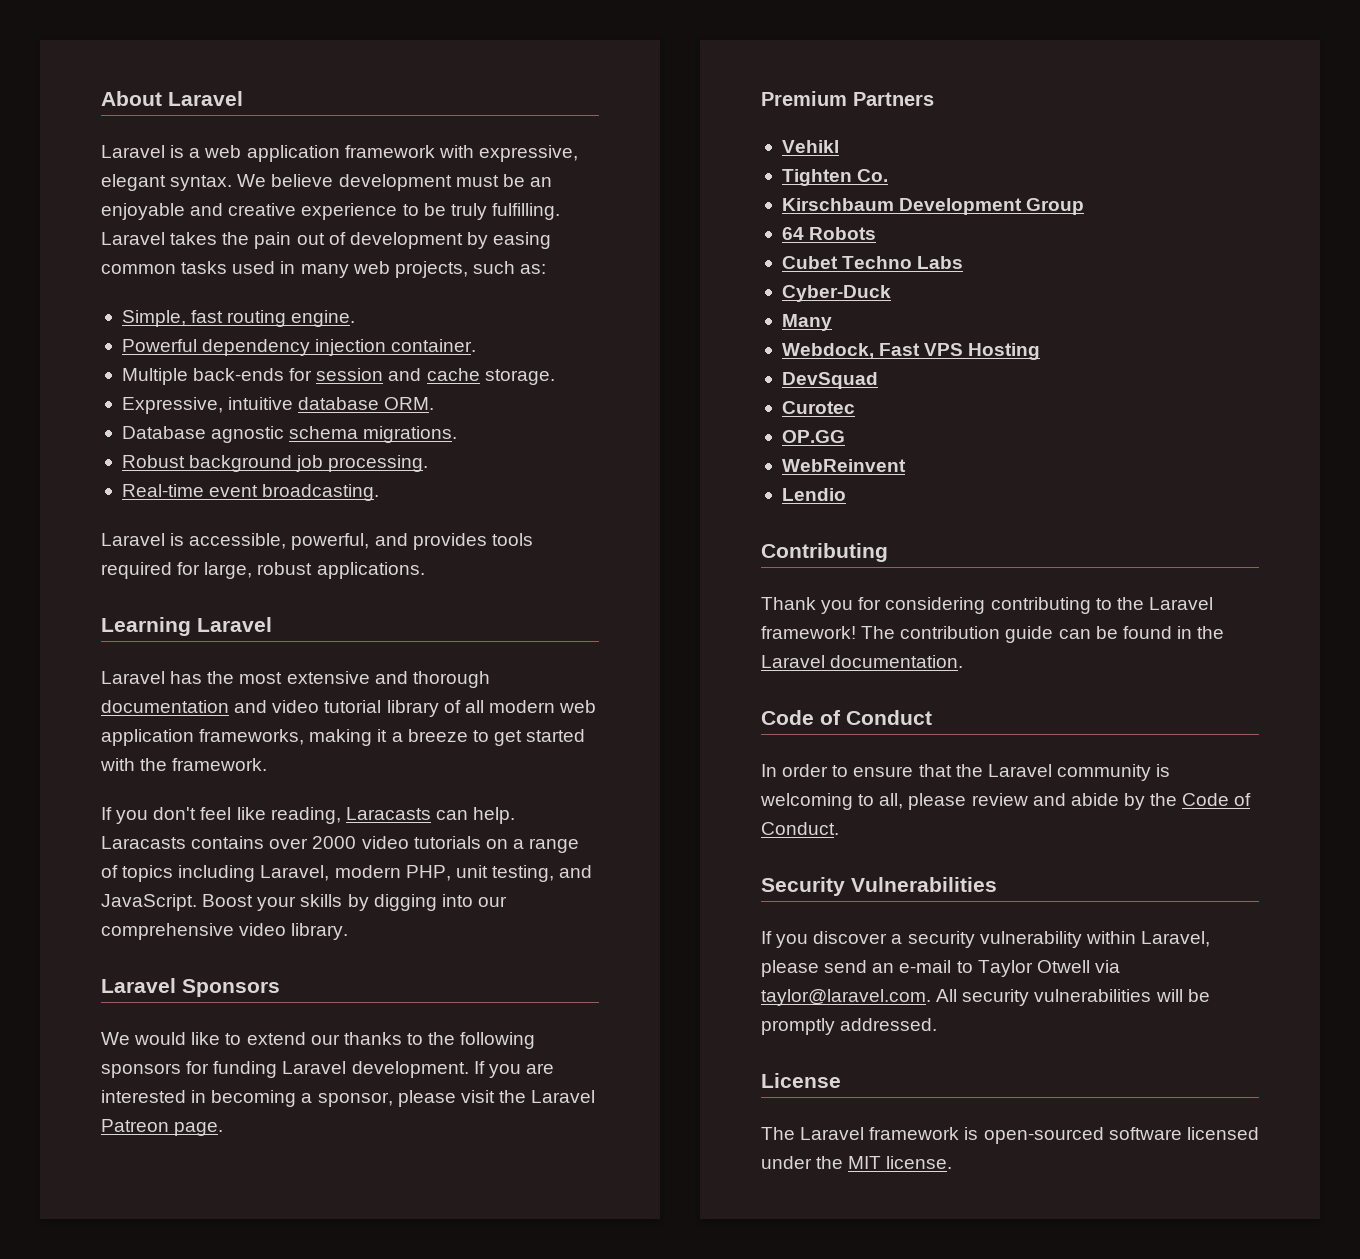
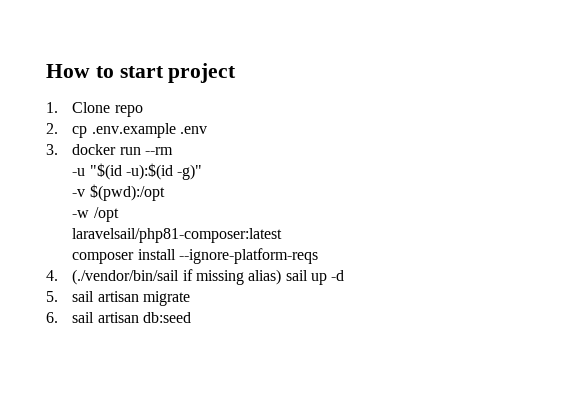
- About Laravel
- Laravel is a web application framework with expressive, elegant syntax. We believe development must be an enjoyable and creative experience to be truly fulfilling. Laravel takes the pain out of development by easing common tasks used in many web projects, such as:
- Simple, fast routing engine.
- Powerful dependency injection container.
- Multiple back-ends for session and cache storage.
- Expressive, intuitive database ORM.
- Database agnostic schema migrations.
- Robust background job processing.
- Real-time event broadcasting.
- Laravel is accessible, powerful, and provides tools required for large, robust applications.
- Learning Laravel
- Laravel has the most extensive and thorough documentation and video tutorial library of all modern web application frameworks, making it a breeze to get started with the framework.
- If you don't feel like reading, Laracasts can help. Laracasts contains over 2000 video tutorials on a range of topics including Laravel, modern PHP, unit testing, and JavaScript. Boost your skills by digging into our comprehensive video library.
- Laravel Sponsors
- We would like to extend our thanks to the following sponsors for funding Laravel development. If you are interested in becoming a sponsor, please visit the Laravel Patreon page.
- Premium Partners
- Vehikl
- Tighten Co.
- Kirschbaum Development Group
- 64 Robots
- Cubet Techno Labs
- Cyber-Duck
- Many
- Webdock, Fast VPS Hosting
- DevSquad
- Curotec
- OP.GG
- WebReinvent
- Lendio
- Contributing
- Thank you for considering contributing to the Laravel framework! The contribution guide can be found in the Laravel documentation.
- Code of Conduct
- In order to ensure that the Laravel community is welcoming to all, please review and abide by the Code of Conduct.
- Security Vulnerabilities
- If you discover a security vulnerability within Laravel, please send an e-mail to Taylor Otwell via taylor@laravel.com. All security vulnerabilities will be promptly addressed.
- License
- The Laravel framework is open-sourced software licensed under the MIT license.
+ How to start project
+ 1. Clone repo
+ 2. cp .env.example .env
+ 3. docker run --rm
+ -u "$(id -u):$(id -g)"
+ -v $(pwd):/opt
+ -w /opt
+ laravelsail/php81-composer:latest
+ composer install --ignore-platform-reqs
+ 4. (./vendor/bin/sail if missing alias) sail up -d
+ 5. sail artisan migrate
+ 6. sail artisan db:seed

